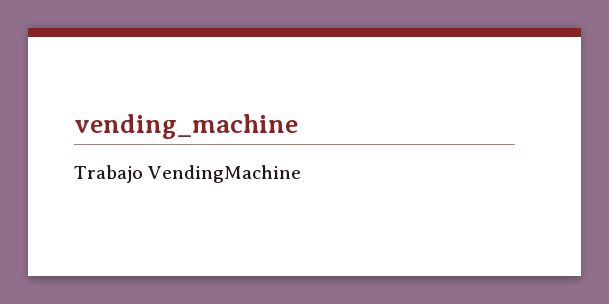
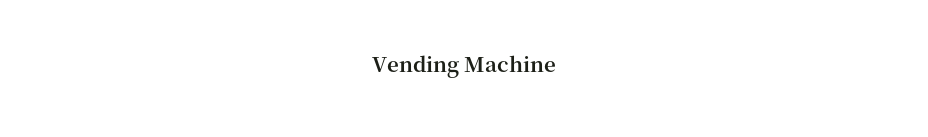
- vending_machine
- Trabajo VendingMachine
+ Vending Machine

